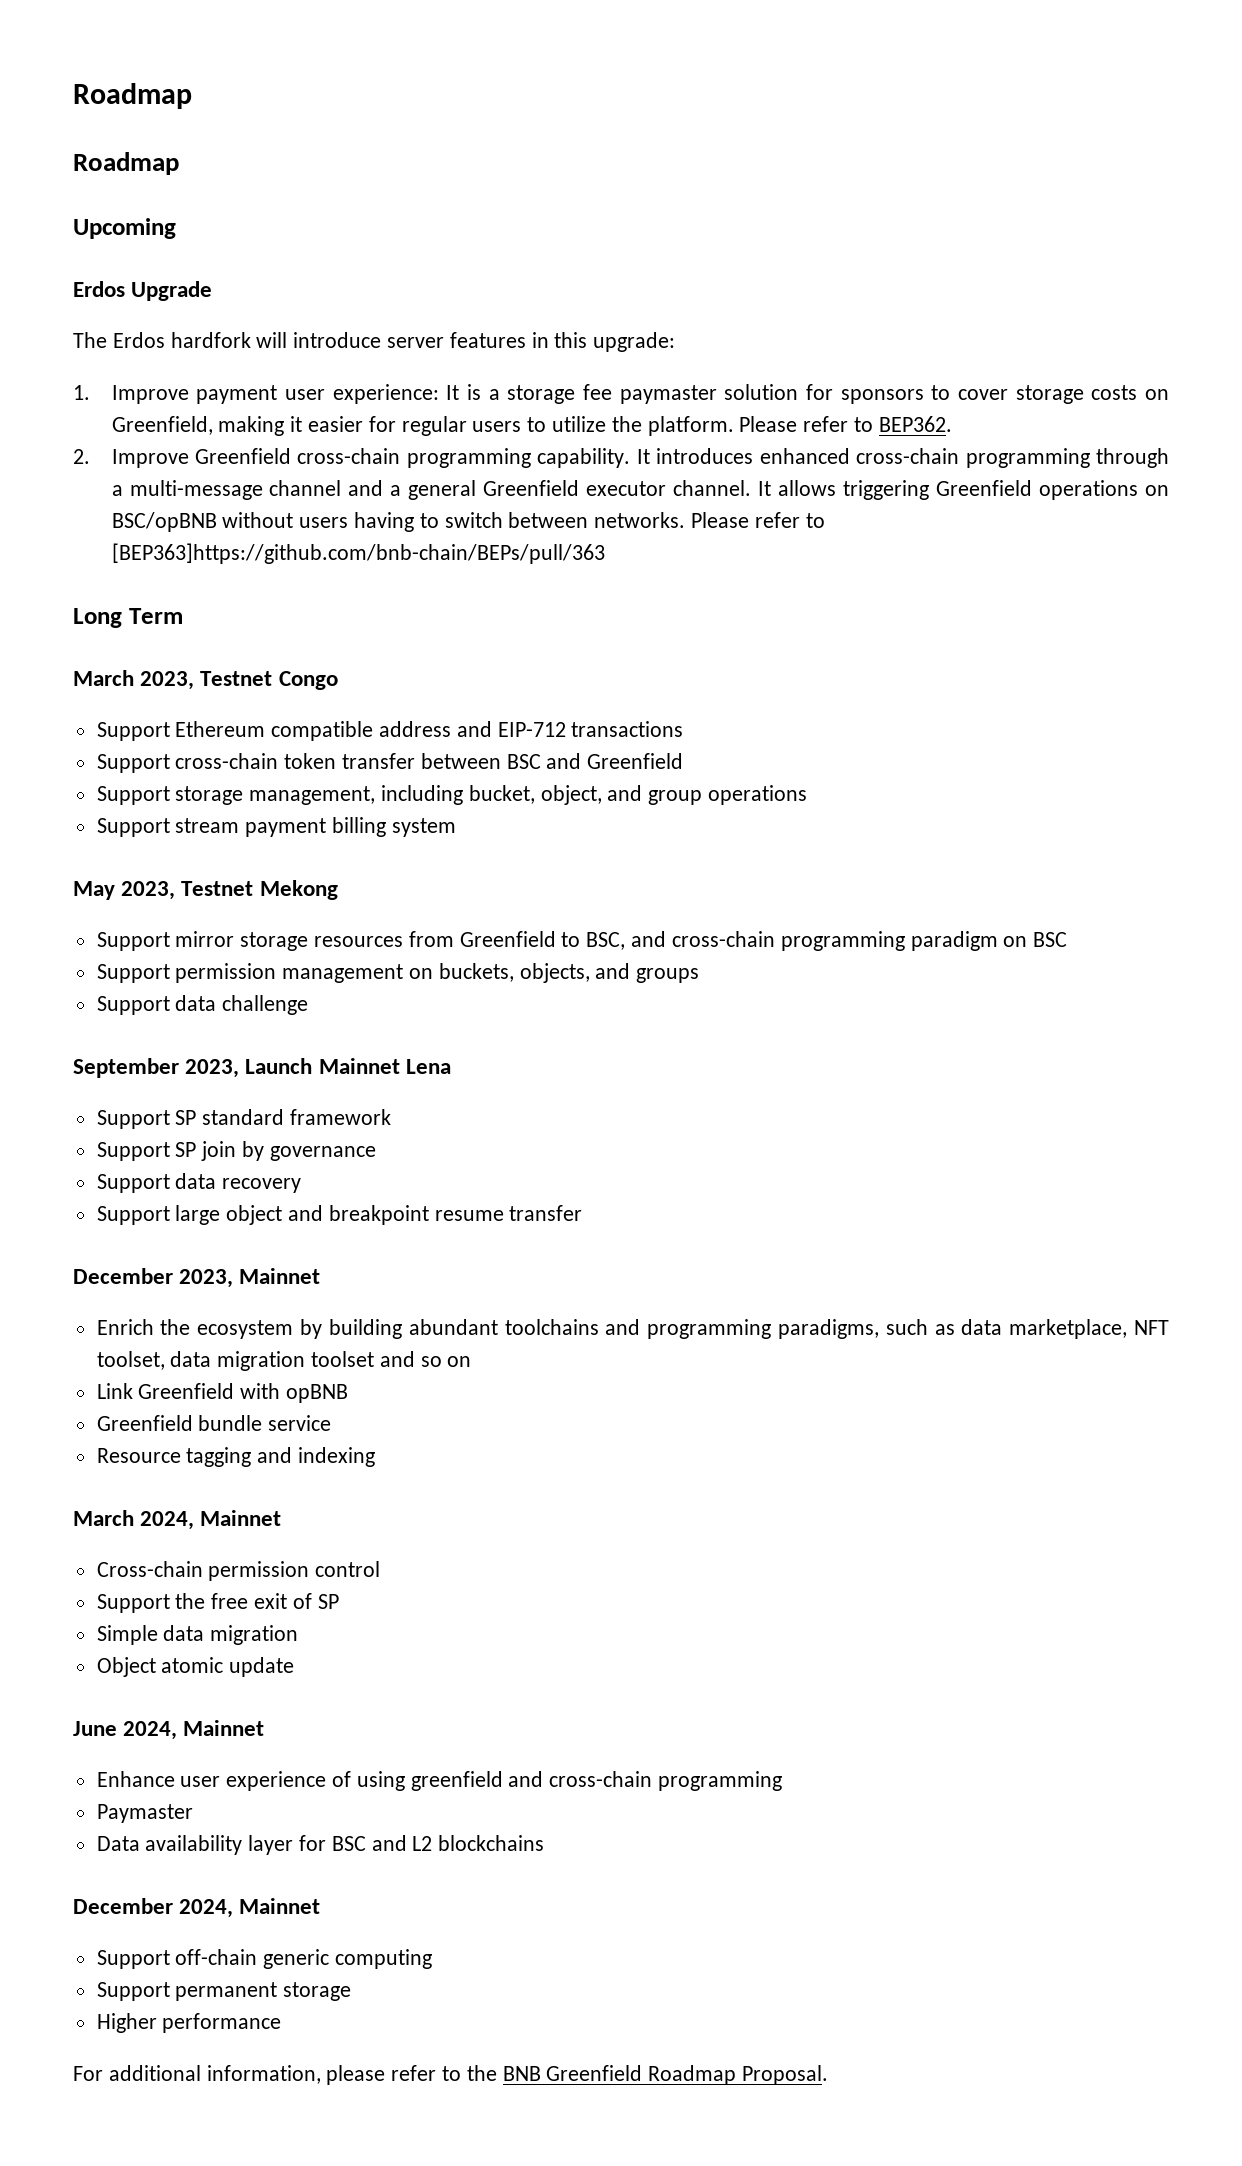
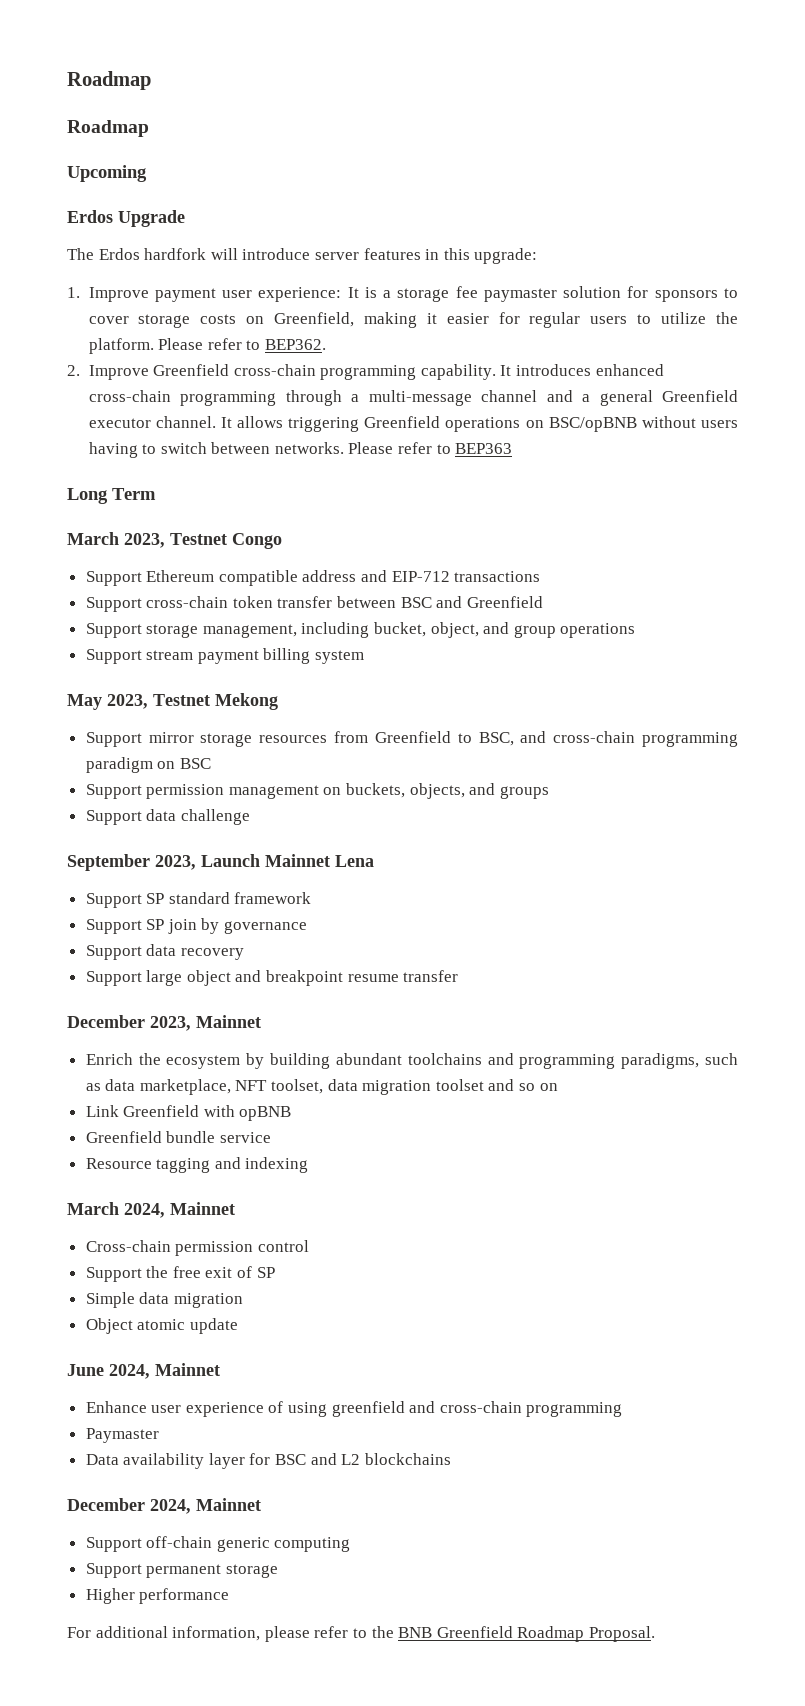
- Please refer to [BEP363]https://github.com/bnb-chain/BEPs/pull/363
+ Please refer to BEP363

